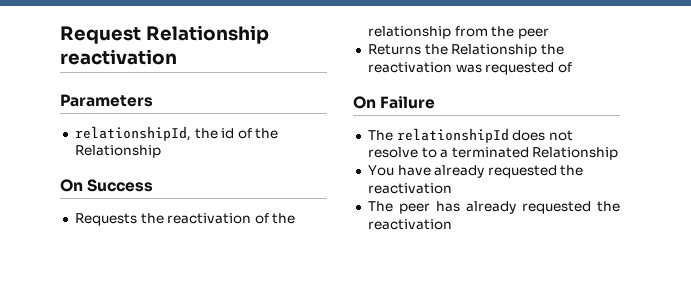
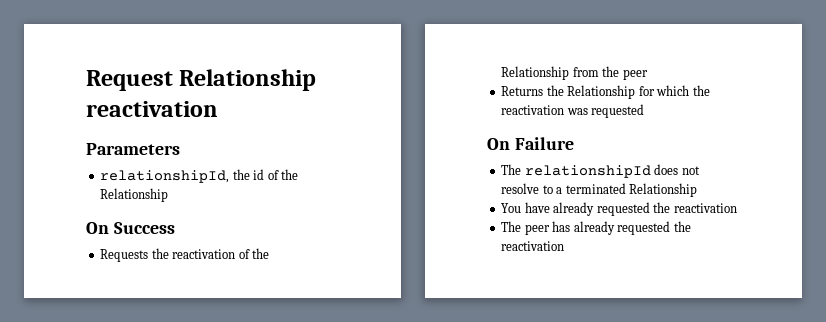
- Requests the reactivation of the relationship from the peer
+ Requests the reactivation of the Relationship from the peer
- Returns the Relationship the reactivation was requested of
+ Returns the Relationship for which the reactivation was requested

